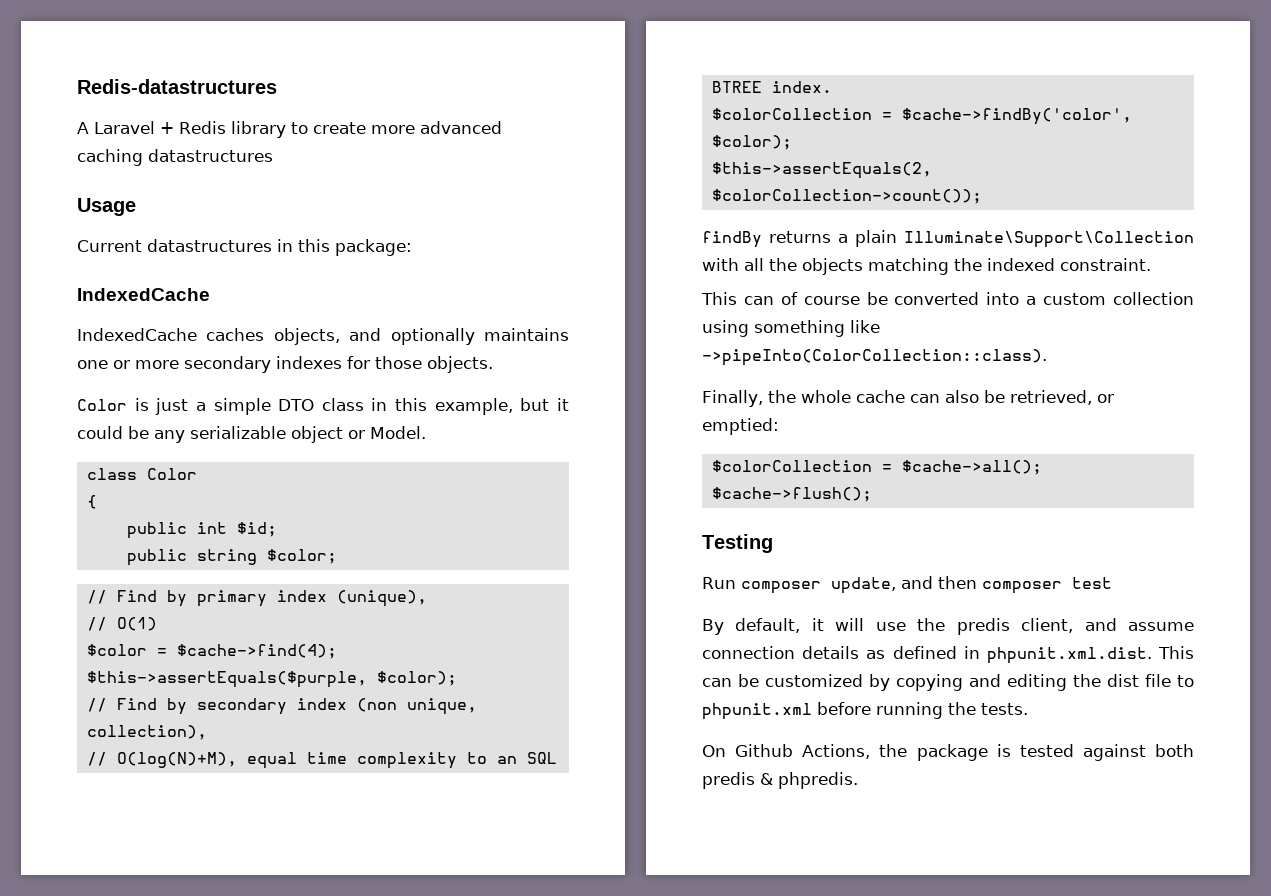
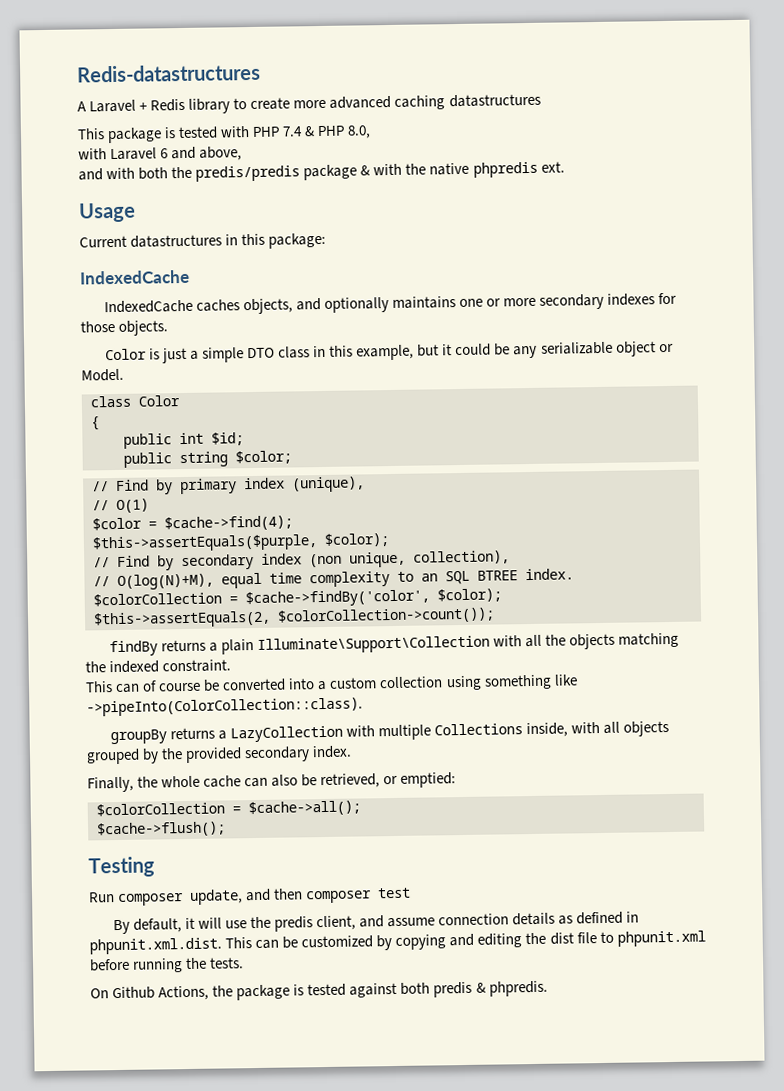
+ This package is tested with PHP 7.4 & PHP 8.0,
+ with Laravel 6 and above,
+ and with both the predis/predis package & with the native phpredis ext.
+ groupBy returns a LazyCollection with multiple Collections inside, with all objects grouped by the provided secondary index.

